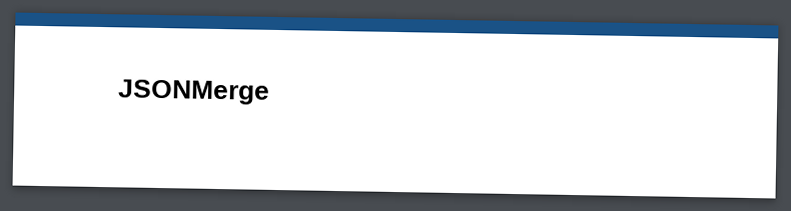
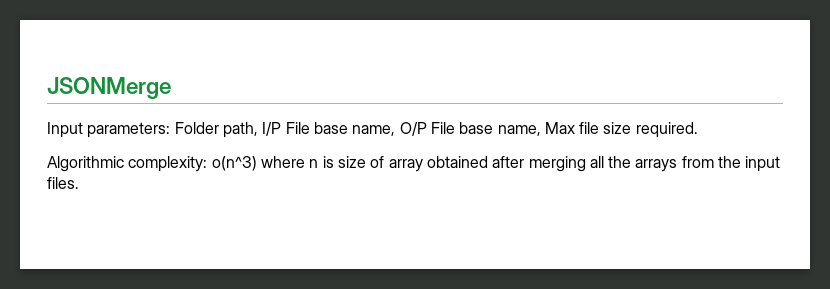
+ Input parameters: Folder path, I/P File base name, O/P File base name, Max file size required.
+ Algorithmic complexity: o(n^3) where n is size of array obtained after merging all the arrays from the input files.

